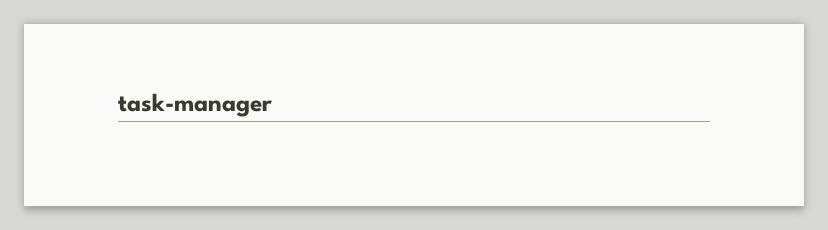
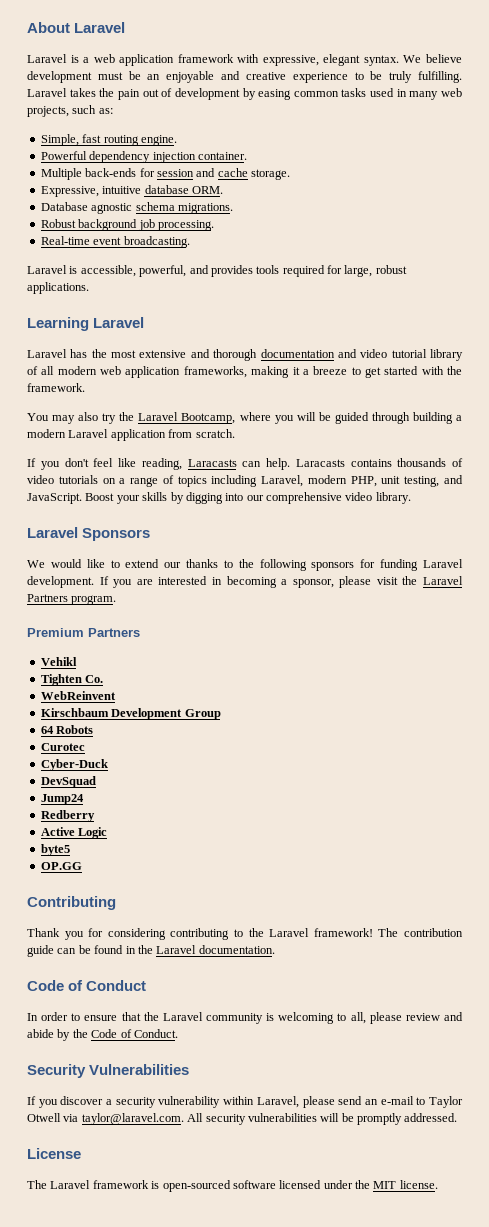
- task-manager
+ About Laravel
+ Laravel is a web application framework with expressive, elegant syntax. We believe development must be an enjoyable and creative experience to be truly fulfilling. Laravel takes the pain out of development by easing common tasks used in many web projects, such as:
+ Simple, fast routing engine.
+ Powerful dependency injection container.
+ Multiple back-ends for session and cache storage.
+ Expressive, intuitive database ORM.
+ Database agnostic schema migrations.
+ Robust background job processing.
+ Real-time event broadcasting.
+ Laravel is accessible, powerful, and provides tools required for large, robust applications.
+ Learning Laravel
+ Laravel has the most extensive and thorough documentation and video tutorial library of all modern web application frameworks, making it a breeze to get started with the framework.
+ You may also try the Laravel Bootcamp, where you will be guided through building a modern Laravel application from scratch.
+ If you don't feel like reading, Laracasts can help. Laracasts contains thousands of video tutorials on a range of topics including Laravel, modern PHP, unit testing, and JavaScript. Boost your skills by digging into our comprehensive video library.
+ Laravel Sponsors
+ We would like to extend our thanks to the following sponsors for funding Laravel development. If you are interested in becoming a sponsor, please visit the Laravel Partners program.
+ Premium Partners
+ Vehikl
+ Tighten Co.
+ WebReinvent
+ Kirschbaum Development Group
+ 64 Robots
+ Curotec
+ Cyber-Duck
+ DevSquad
+ Jump24
+ Redberry
+ Active Logic
+ byte5
+ OP.GG
+ Contributing
+ Thank you for considering contributing to the Laravel framework! The contribution guide can be found in the Laravel documentation.
+ Code of Conduct
+ In order to ensure that the Laravel community is welcoming to all, please review and abide by the Code of Conduct.
+ Security Vulnerabilities
+ If you discover a security vulnerability within Laravel, please send an e-mail to Taylor Otwell via taylor@laravel.com. All security vulnerabilities will be promptly addressed.
+ License
+ The Laravel framework is open-sourced software licensed under the MIT license.

